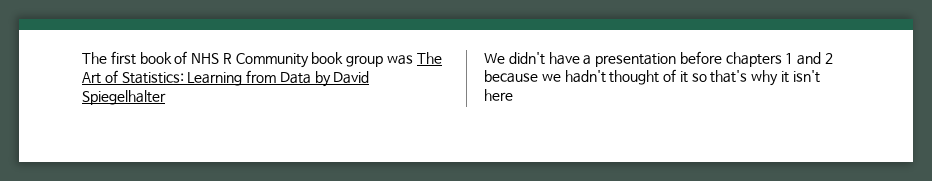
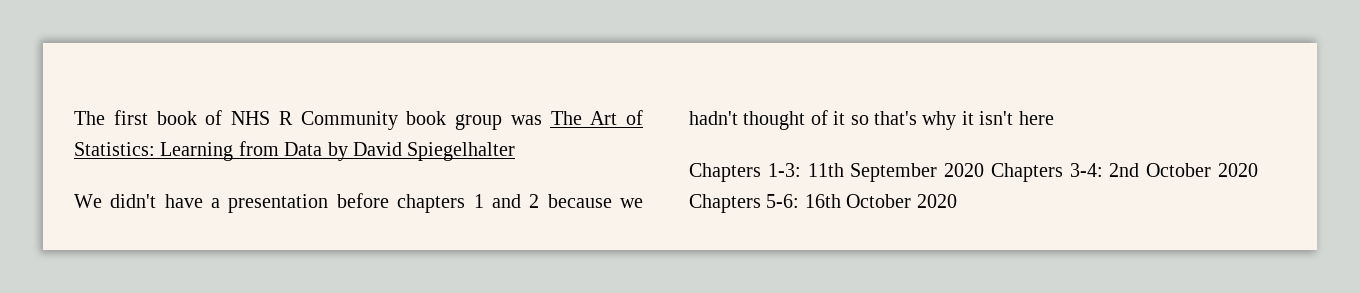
+ Chapters 1-3: 11th September 2020 Chapters 3-4: 2nd October 2020 Chapters 5-6: 16th October 2020

